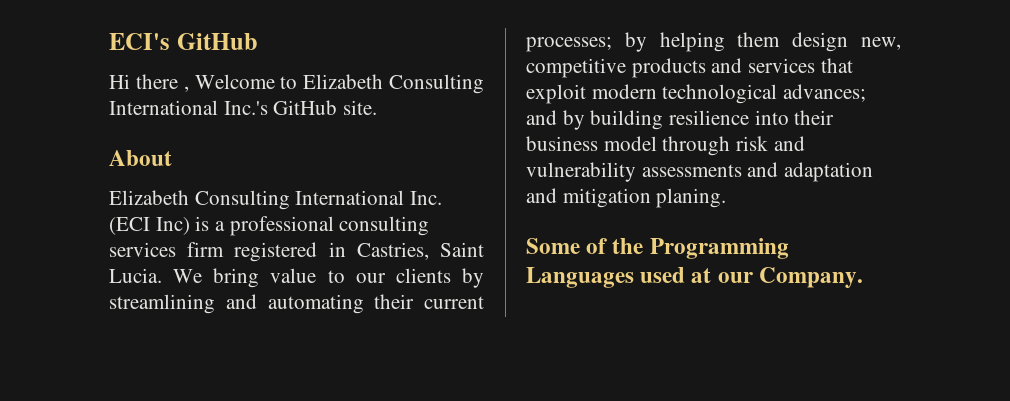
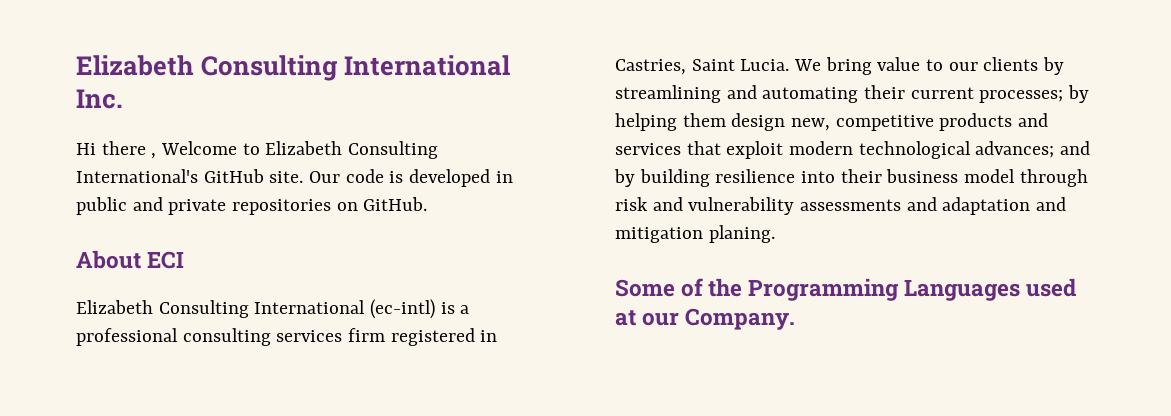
- ECI's GitHub
+ Elizabeth Consulting International Inc.
- Hi there , Welcome to Elizabeth Consulting International Inc.'s GitHub site.
+ Hi there , Welcome to Elizabeth Consulting International's GitHub site. Our code is developed in public and private repositories on GitHub.
- About
- Elizabeth Consulting International Inc. (ECI Inc) is a professional consulting services firm registered in Castries, Saint Lucia.
+ About ECI
+ Elizabeth Consulting International (ec-intl) is a professional consulting services firm registered in Castries, Saint Lucia.

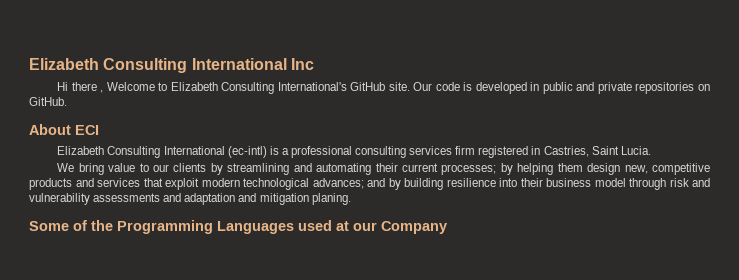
- Elizabeth Consulting International Inc.
+ Elizabeth Consulting International Inc
- Elizabeth Consulting International (ec-intl) is a professional consulting services firm registered in Castries, Saint Lucia. We bring value to our clients by streamlining and automating their current processes; by helping them design new, competitive products and services that exploit modern technological advances; and by building resilience into their business model through risk and vulnerability assessments and adaptation and mitigation planing.
+ Elizabeth Consulting International (ec-intl) is a professional consulting services firm registered in Castries, Saint Lucia.
+ We bring value to our clients by streamlining and automating their current processes; by helping them design new, competitive products and services that exploit modern technological advances; and by building resilience into their business model through risk and vulnerability assessments and adaptation and mitigation planing.
- Some of the Programming Languages used at our Company.
+ Some of the Programming Languages used at our Company

